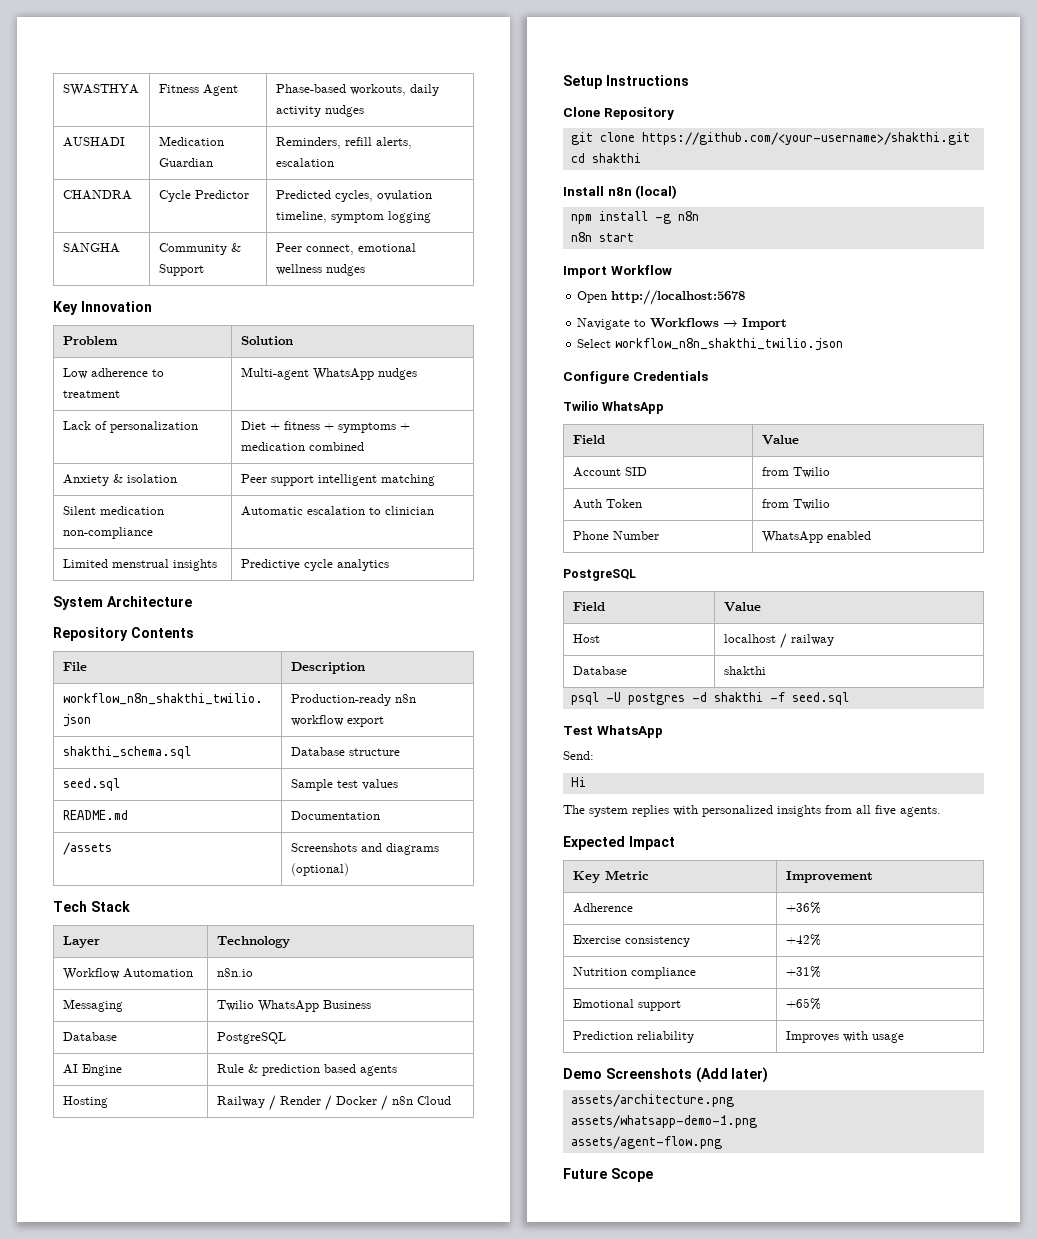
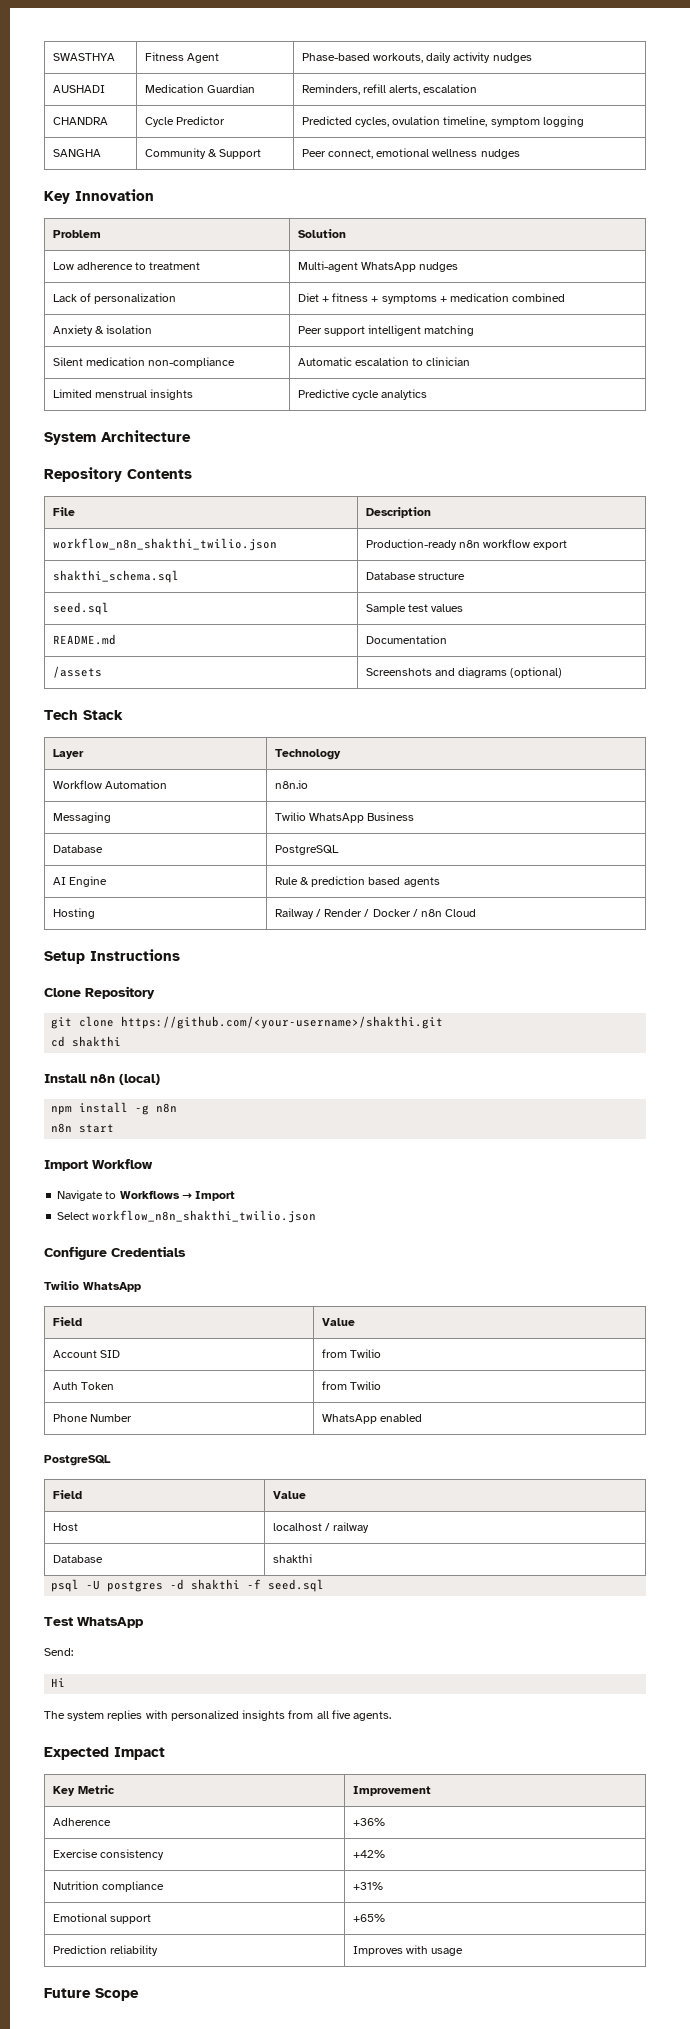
- Open http://localhost:5678
- Demo Screenshots (Add later)
- assets/architecture.png
- assets/whatsapp-demo-1.png
- assets/agent-flow.png

